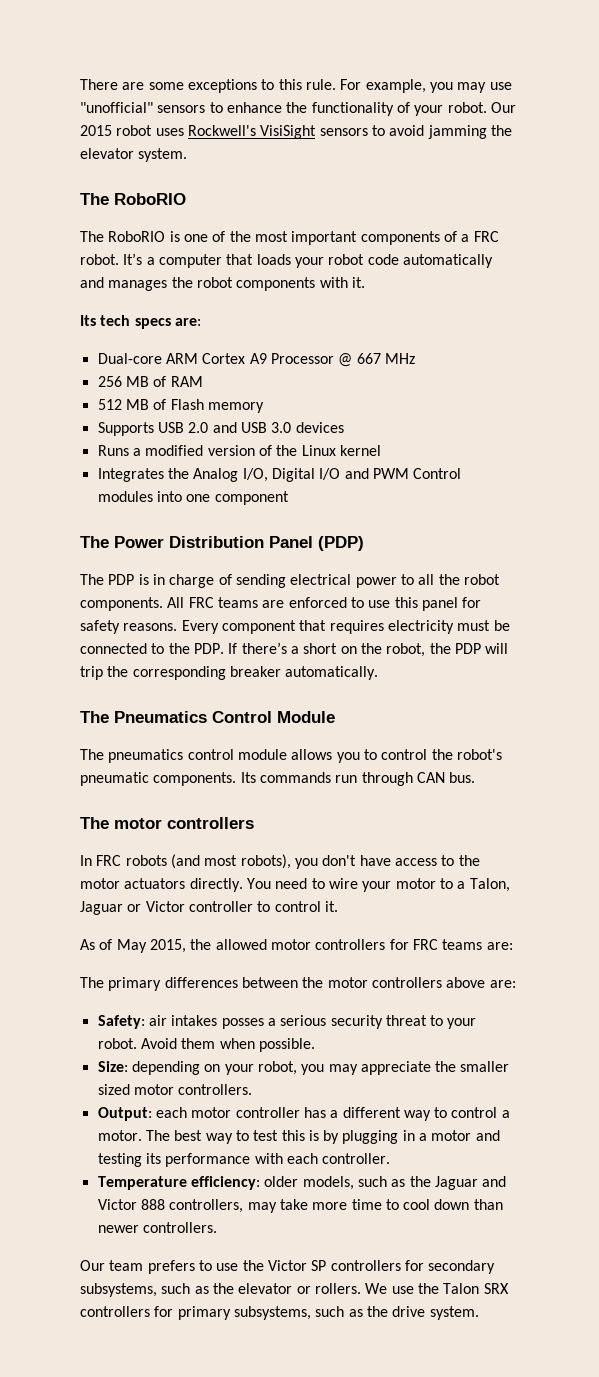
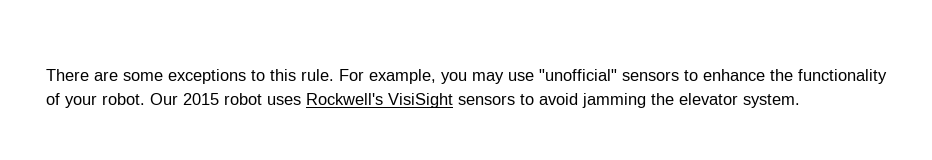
  Our 2015 robot uses Rockwell's VisiSight sensors to avoid jamming the elevator system.
- The RoboRIO
- The RoboRIO is one of the most important components of a FRC robot. It’s a computer that loads your robot code automatically and manages the robot components with it.
- Its tech specs are:
- Dual-core ARM Cortex A9 Processor @ 667 MHz
- 256 MB of RAM
- 512 MB of Flash memory
- Supports USB 2.0 and USB 3.0 devices
- Runs a modified version of the Linux kernel
- Integrates the Analog I/O, Digital I/O and PWM Control modules into one component
- The Power Distribution Panel (PDP)
- The PDP is in charge of sending electrical power to all the robot components. All FRC teams are enforced to use this panel for safety reasons. Every component that requires electricity must be connected to the PDP. If there’s a short on the robot, the PDP will trip the corresponding breaker automatically.
- The Pneumatics Control Module
- The pneumatics control module allows you to control the robot's pneumatic components. Its commands run through CAN bus.
- The motor controllers
- In FRC robots (and most robots), you don't have access to the motor actuators directly. You need to wire your motor to a Talon, Jaguar or Victor controller to control it.
- As of May 2015, the allowed motor controllers for FRC teams are:
- The primary differences between the motor controllers above are:
- Safety: air intakes posses a serious security threat to your robot. Avoid them when possible.
- Size: depending on your robot, you may appreciate the smaller sized motor controllers.
- Output: each motor controller has a different way to control a motor. The best way to test this is by plugging in a motor and testing its performance with each controller.
- Temperature efficiency: older models, such as the Jaguar and Victor 888 controllers, may take more time to cool down than newer controllers.
- Our team prefers to use the Victor SP controllers for secondary subsystems, such as the elevator or rollers. We use the Talon SRX controllers for primary subsystems, such as the drive system.

